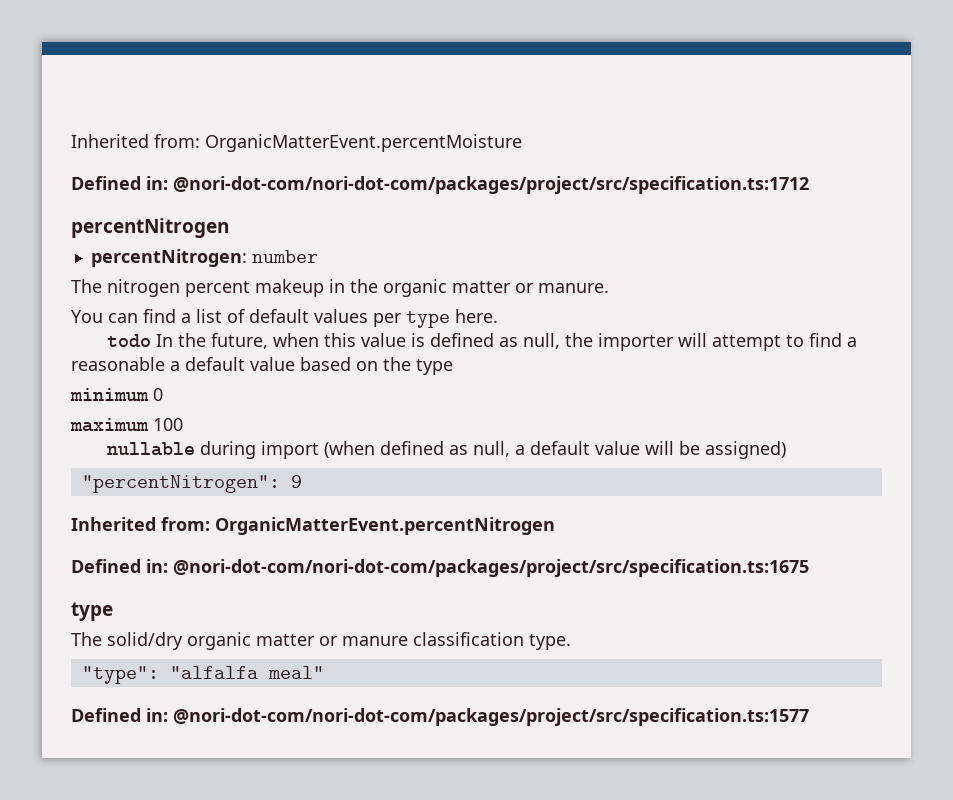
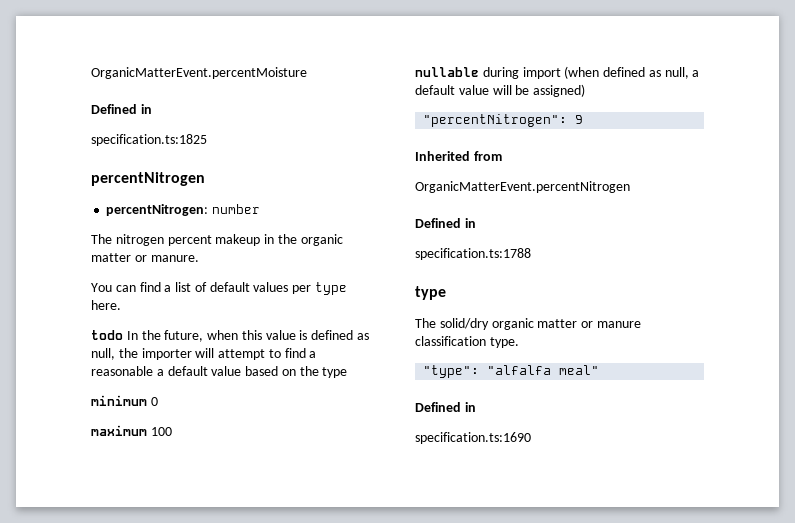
- Inherited from: OrganicMatterEvent.percentMoisture
- Defined in: @nori-dot-com/nori-dot-com/packages/project/src/specification.ts:1712
+ OrganicMatterEvent.percentMoisture
+ Defined in
+ specification.ts:1825
- Inherited from: OrganicMatterEvent.percentNitrogen
- Defined in: @nori-dot-com/nori-dot-com/packages/project/src/specification.ts:1675
+ Inherited from
+ OrganicMatterEvent.percentNitrogen
+ Defined in
+ specification.ts:1788
  "type": "alfalfa meal"
- Defined in: @nori-dot-com/nori-dot-com/packages/project/src/specification.ts:1577
+ Defined in
+ specification.ts:1690

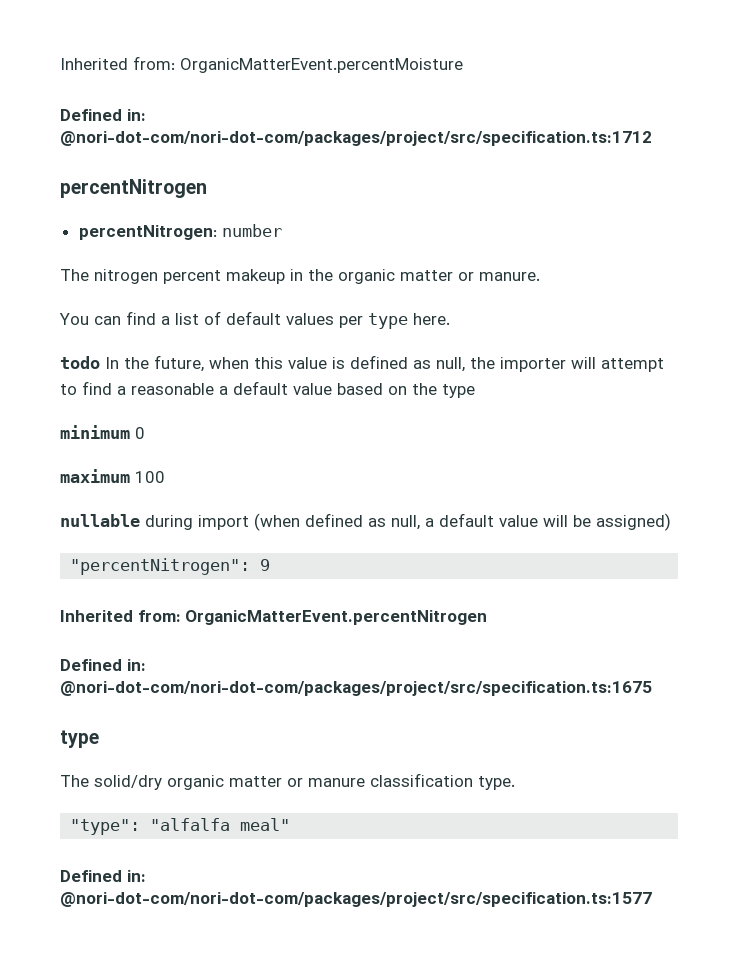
- OrganicMatterEvent.percentMoisture
- Defined in
- specification.ts:1825
+ Inherited from: OrganicMatterEvent.percentMoisture
+ Defined in: @nori-dot-com/nori-dot-com/packages/project/src/specification.ts:1712
- Inherited from
- OrganicMatterEvent.percentNitrogen
- Defined in
- specification.ts:1788
+ Inherited from: OrganicMatterEvent.percentNitrogen
+ Defined in: @nori-dot-com/nori-dot-com/packages/project/src/specification.ts:1675
  "type": "alfalfa meal"
- Defined in
- specification.ts:1690
+ Defined in: @nori-dot-com/nori-dot-com/packages/project/src/specification.ts:1577

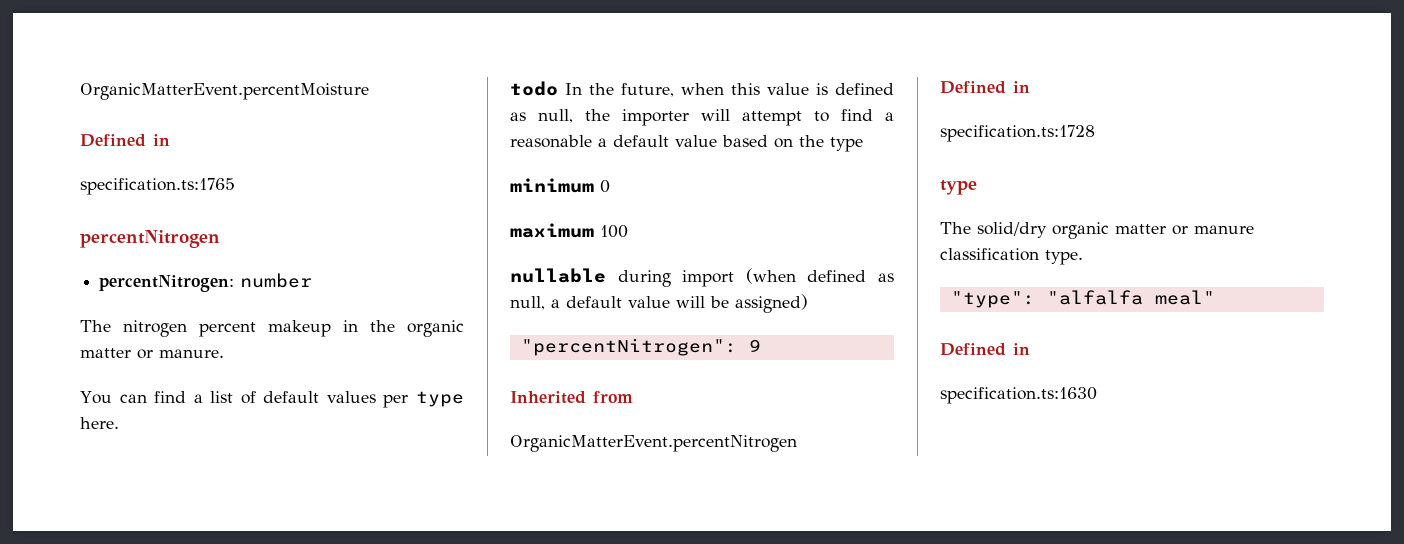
- Inherited from: OrganicMatterEvent.percentMoisture
- Defined in: @nori-dot-com/nori-dot-com/packages/project/src/specification.ts:1712
+ OrganicMatterEvent.percentMoisture
+ Defined in
+ specification.ts:1765
- Inherited from: OrganicMatterEvent.percentNitrogen
- Defined in: @nori-dot-com/nori-dot-com/packages/project/src/specification.ts:1675
+ Inherited from
+ OrganicMatterEvent.percentNitrogen
+ Defined in
+ specification.ts:1728
  "type": "alfalfa meal"
- Defined in: @nori-dot-com/nori-dot-com/packages/project/src/specification.ts:1577
+ Defined in
+ specification.ts:1630

